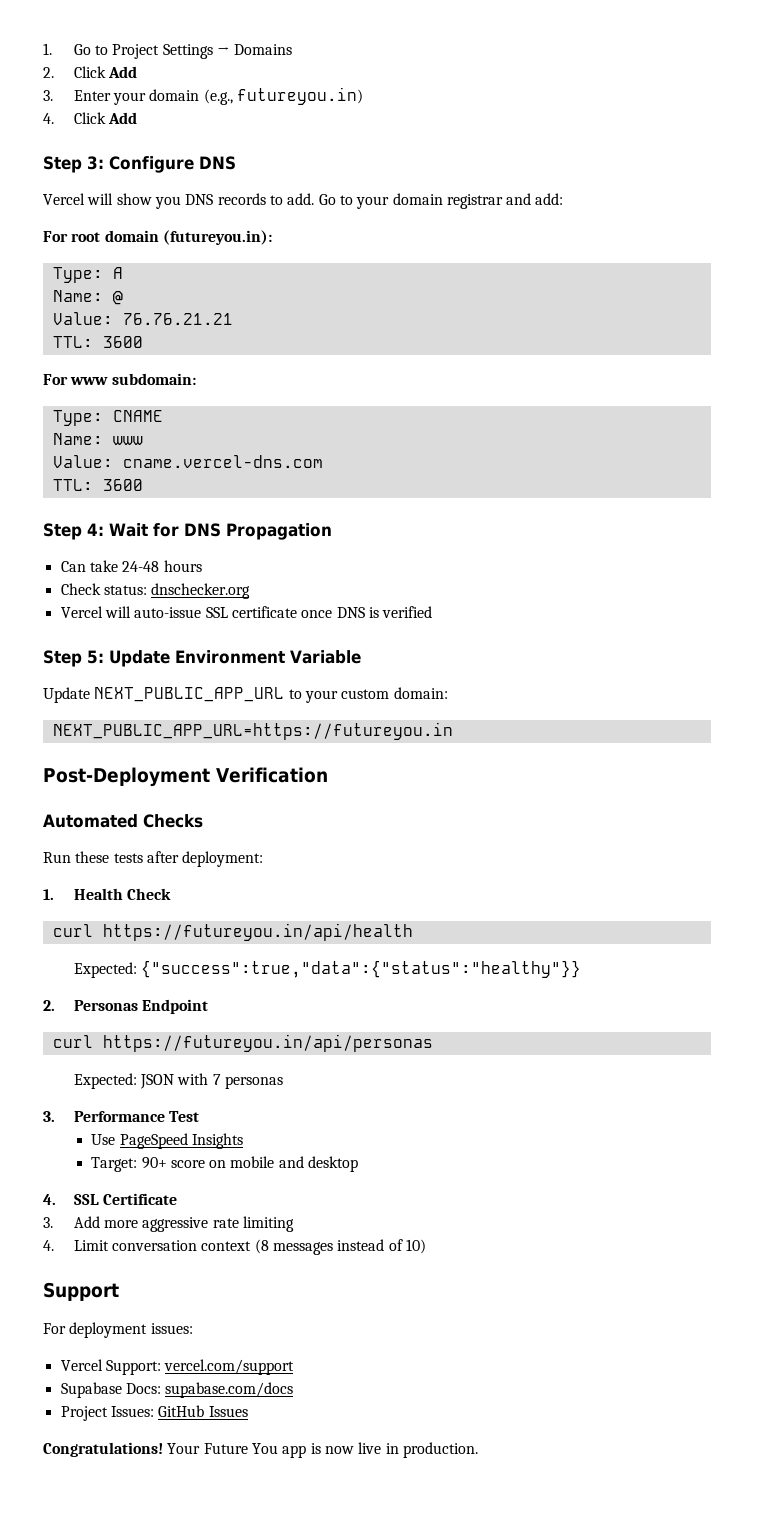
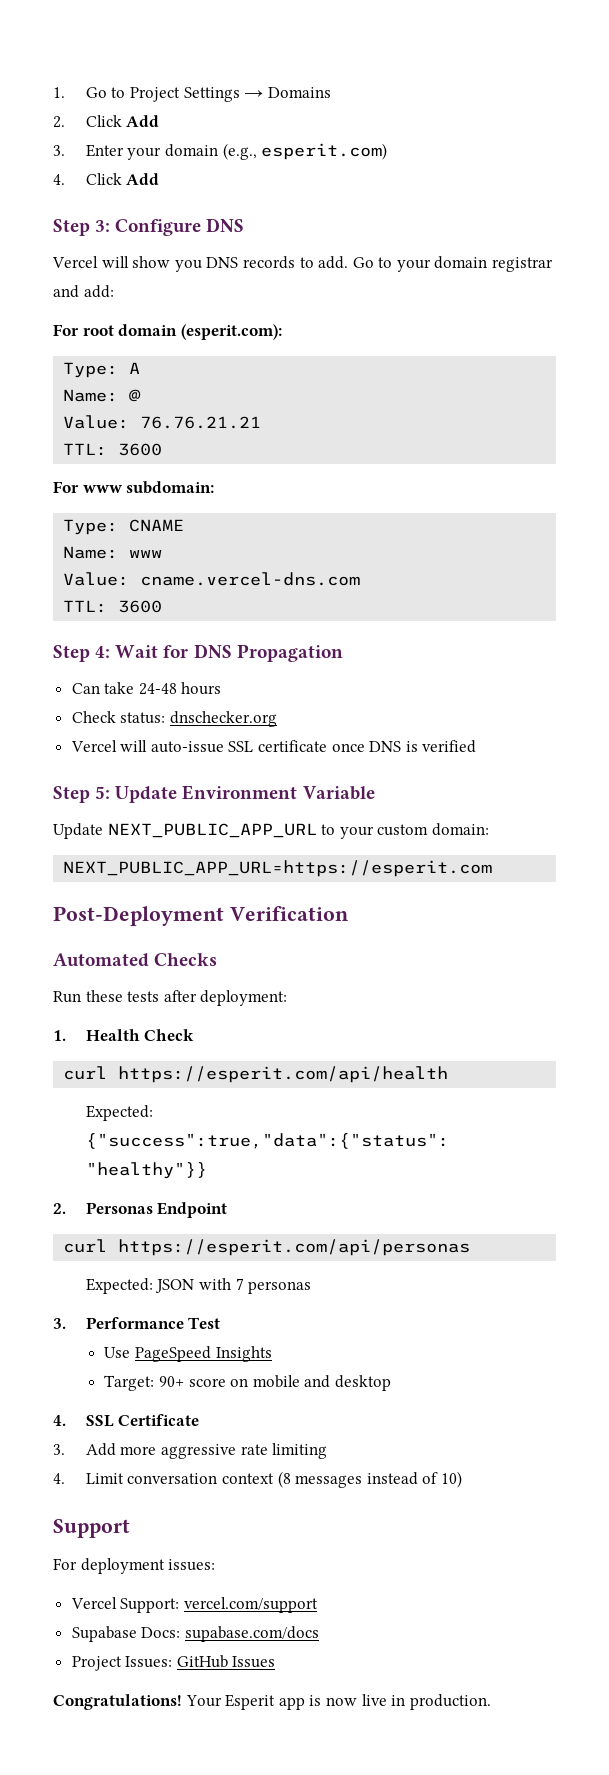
- 3. Enter your domain (e.g., futureyou.in)
+ 3. Enter your domain (e.g., esperit.com)
- For root domain (futureyou.in):
+ For root domain (esperit.com):
- NEXT_PUBLIC_APP_URL=https://futureyou.in
+ NEXT_PUBLIC_APP_URL=https://esperit.com
- curl https://futureyou.in/api/health
+ curl https://esperit.com/api/health
- curl https://futureyou.in/api/personas
+ curl https://esperit.com/api/personas
- Your Future You app is now live in production.
+ Your Esperit app is now live in production.

